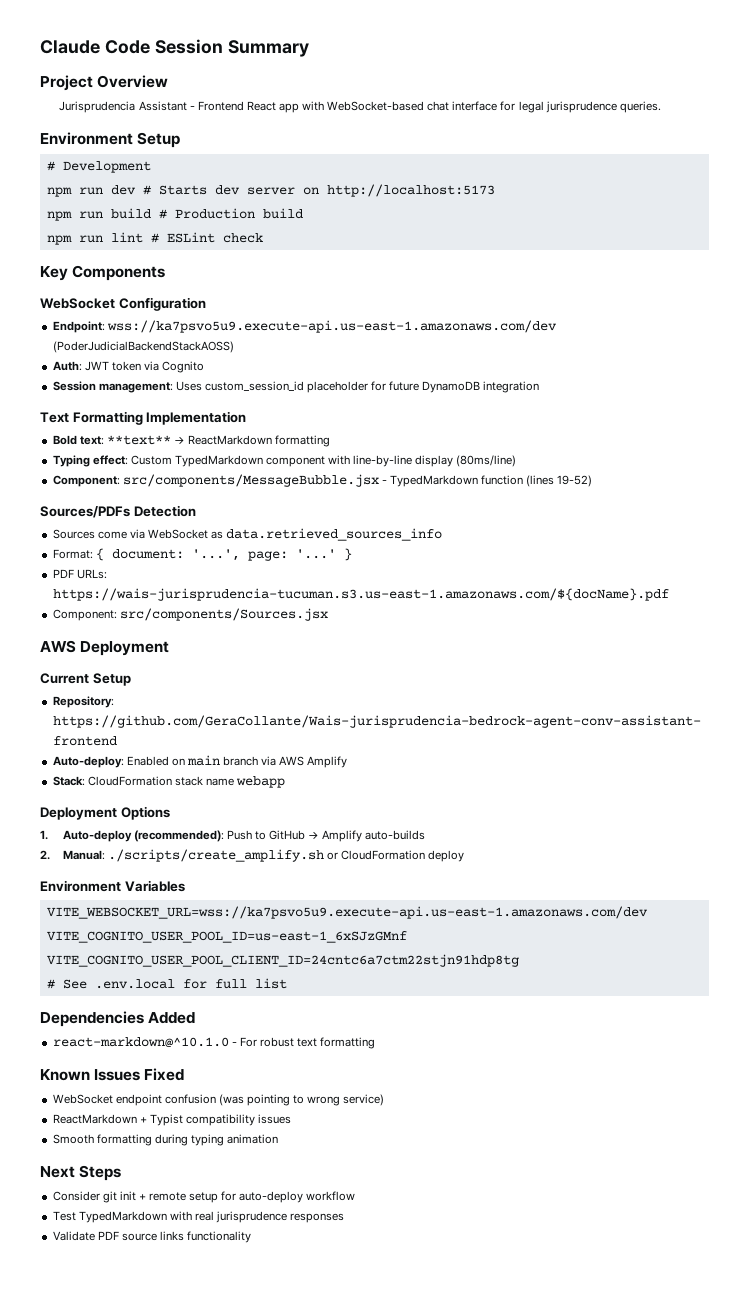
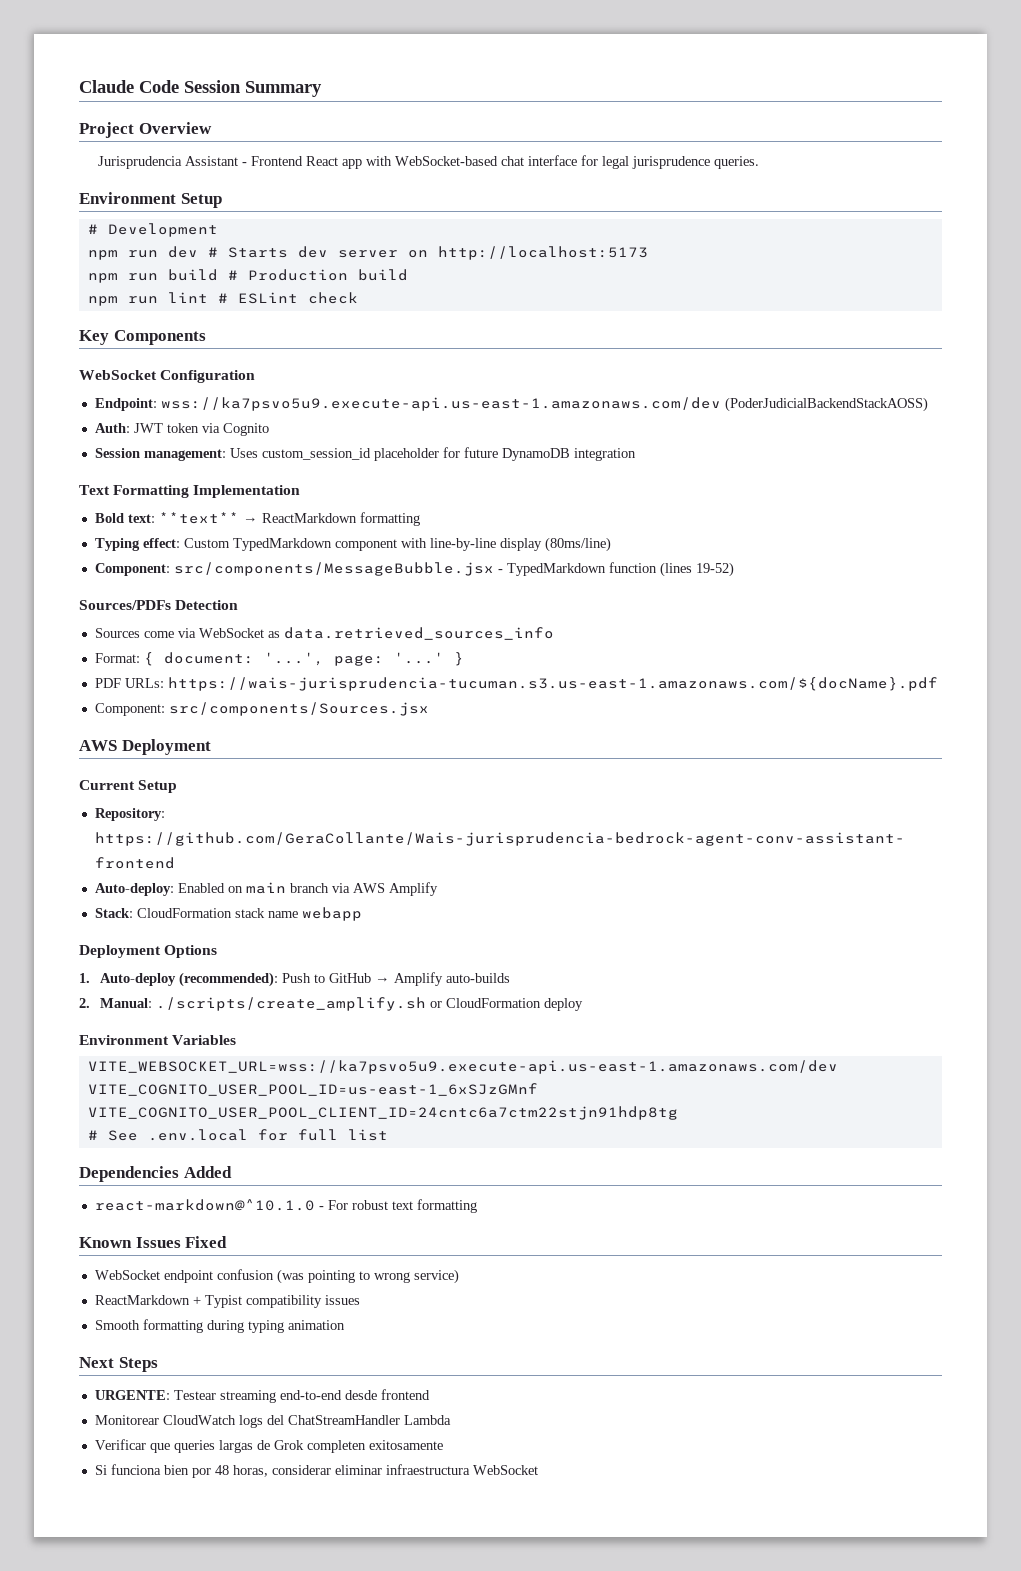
- Consider git init + remote setup for auto-deploy workflow
- Test TypedMarkdown with real jurisprudence responses
- Validate PDF source links functionality
+ URGENTE: Testear streaming end-to-end desde frontend
+ Monitorear CloudWatch logs del ChatStreamHandler Lambda
+ Verificar que queries largas de Grok completen exitosamente
+ Si funciona bien por 48 horas, considerar eliminar infraestructura WebSocket

